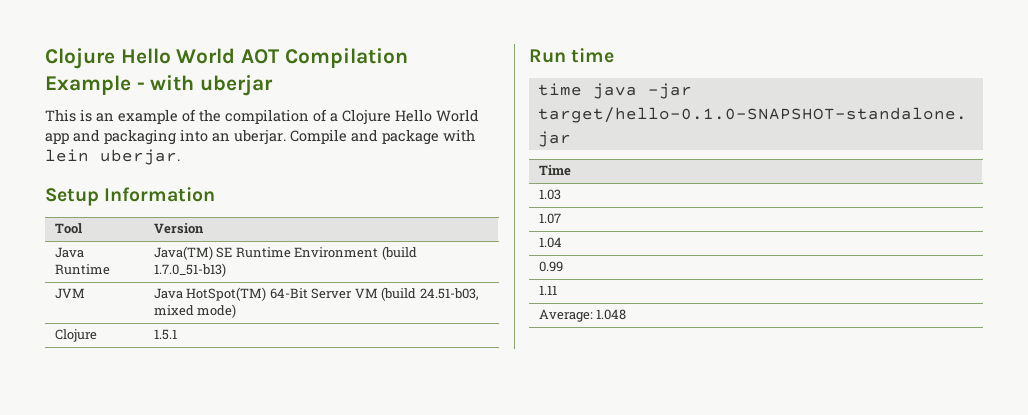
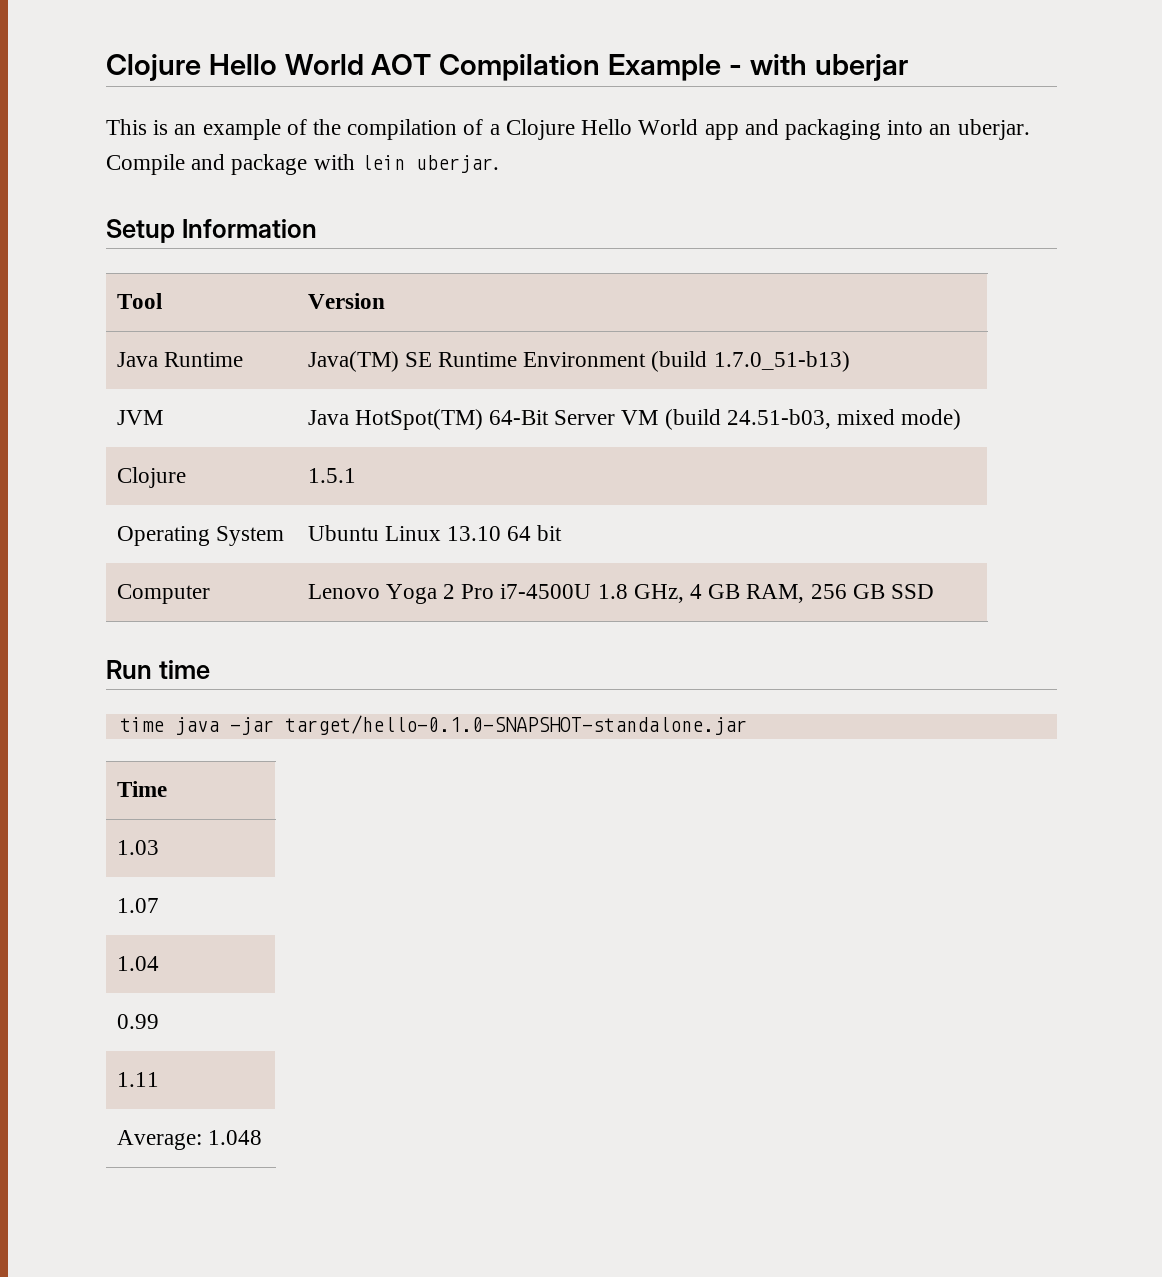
+ Operating System | Ubuntu Linux 13.10 64 bit
+ Computer | Lenovo Yoga 2 Pro i7-4500U 1.8 GHz, 4 GB RAM, 256 GB SSD

